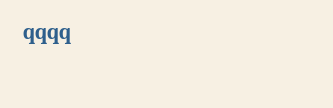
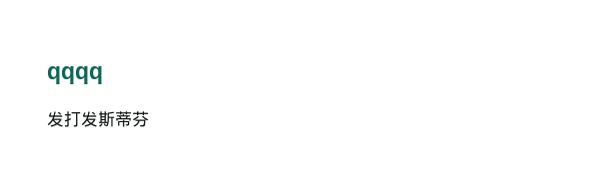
+ 发打发斯蒂芬

